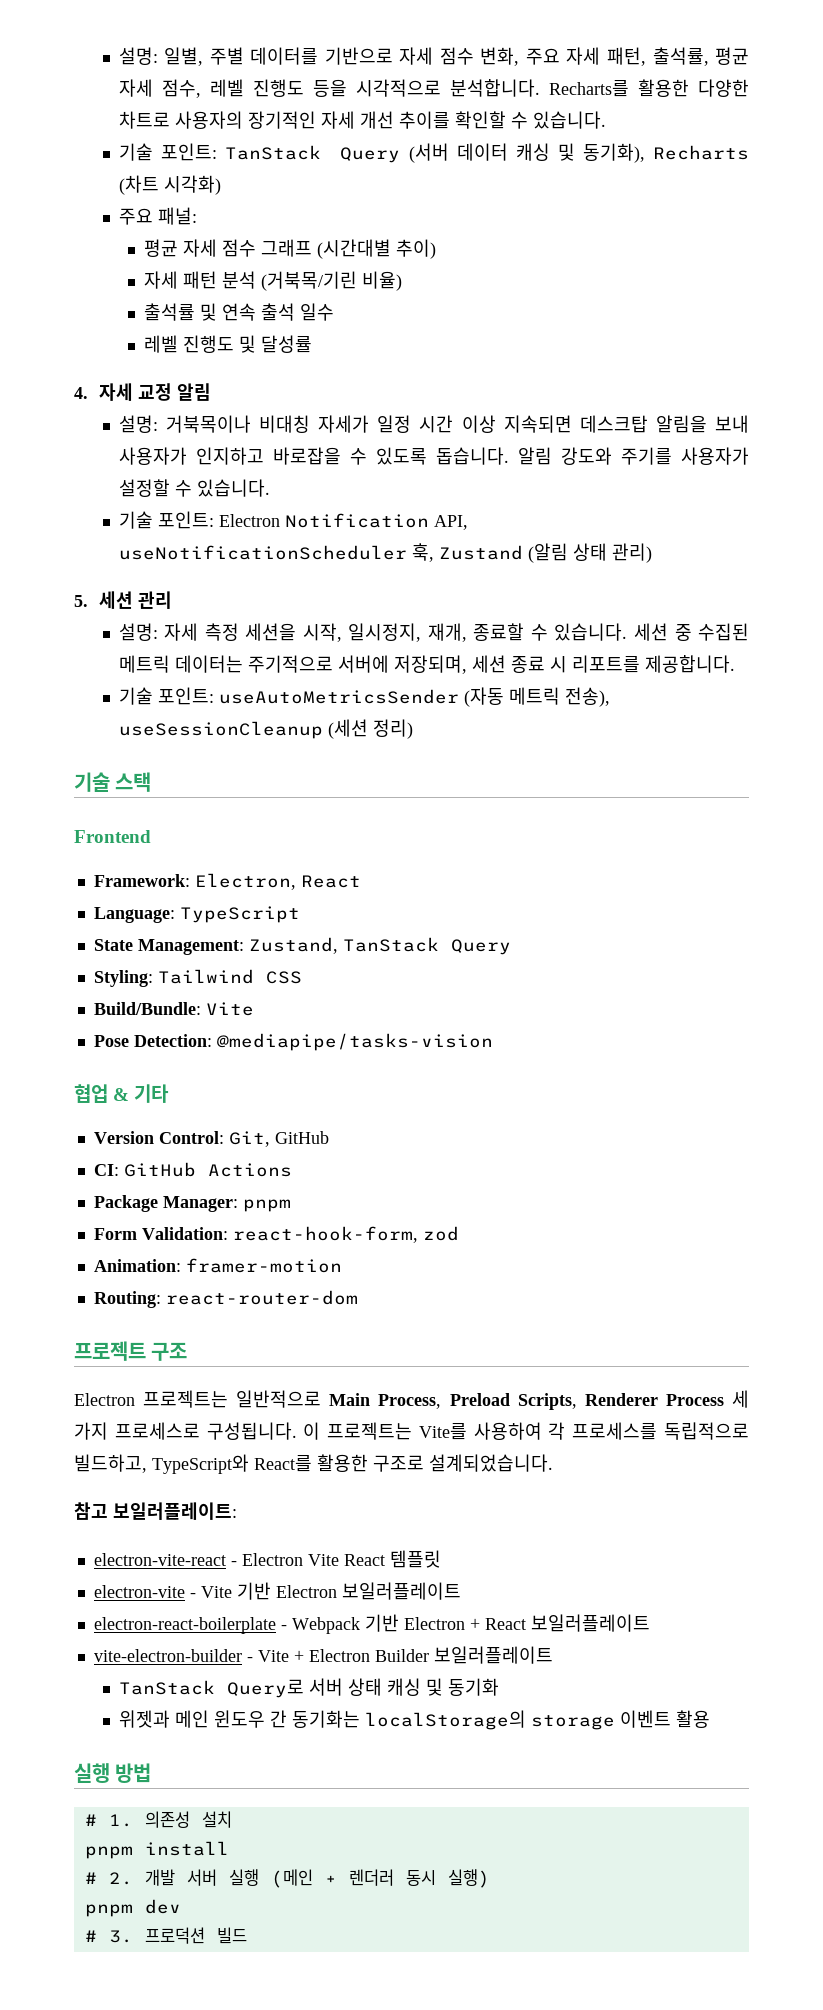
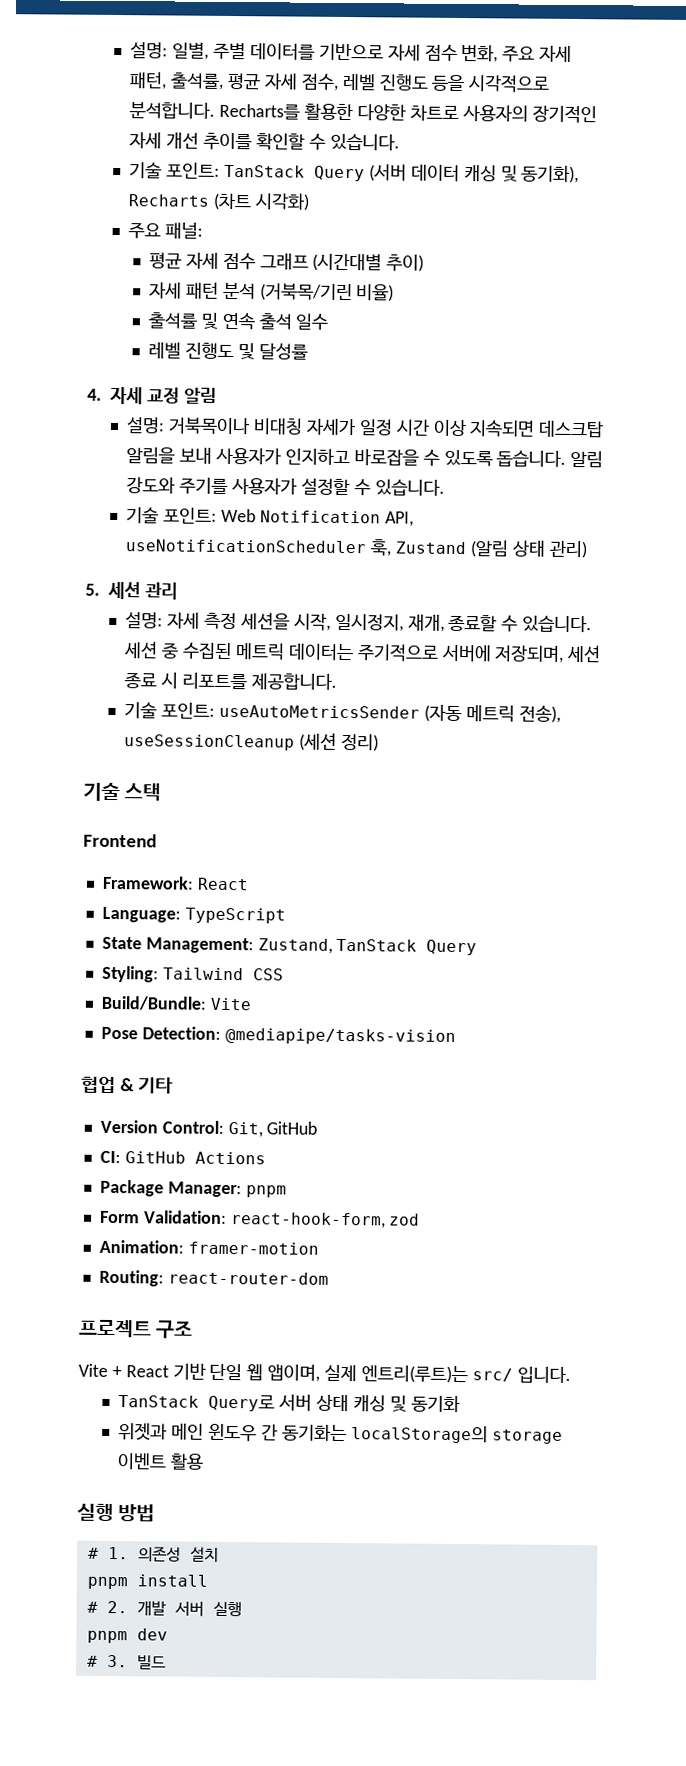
- 기술 포인트: Electron Notification API, useNotificationScheduler 훅, Zustand (알림 상태 관리)
+ 기술 포인트: Web Notification API, useNotificationScheduler 훅, Zustand (알림 상태 관리)
- Framework: Electron, React
+ Framework: React
- Electron 프로젝트는 일반적으로 Main Process, Preload Scripts, Renderer Process 세 가지 프로세스로 구성됩니다. 이 프로젝트는 Vite를 사용하여 각 프로세스를 독립적으로 빌드하고, TypeScript와 React를 활용한 구조로 설계되었습니다.
- 참고 보일러플레이트:
- electron-vite-react - Electron Vite React 템플릿
- electron-vite - Vite 기반 Electron 보일러플레이트
- electron-react-boilerplate - Webpack 기반 Electron + React 보일러플레이트
- vite-electron-builder - Vite + Electron Builder 보일러플레이트
+ Vite + React 기반 단일 웹 앱이며, 실제 엔트리(루트)는 src/ 입니다.
- # 2. 개발 서버 실행 (메인 + 렌더러 동시 실행)
+ # 2. 개발 서버 실행
- # 3. 프로덕션 빌드
+ # 3. 빌드

